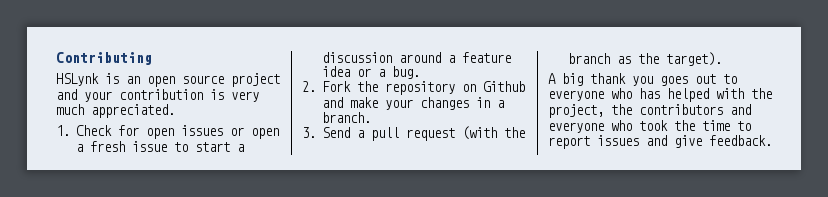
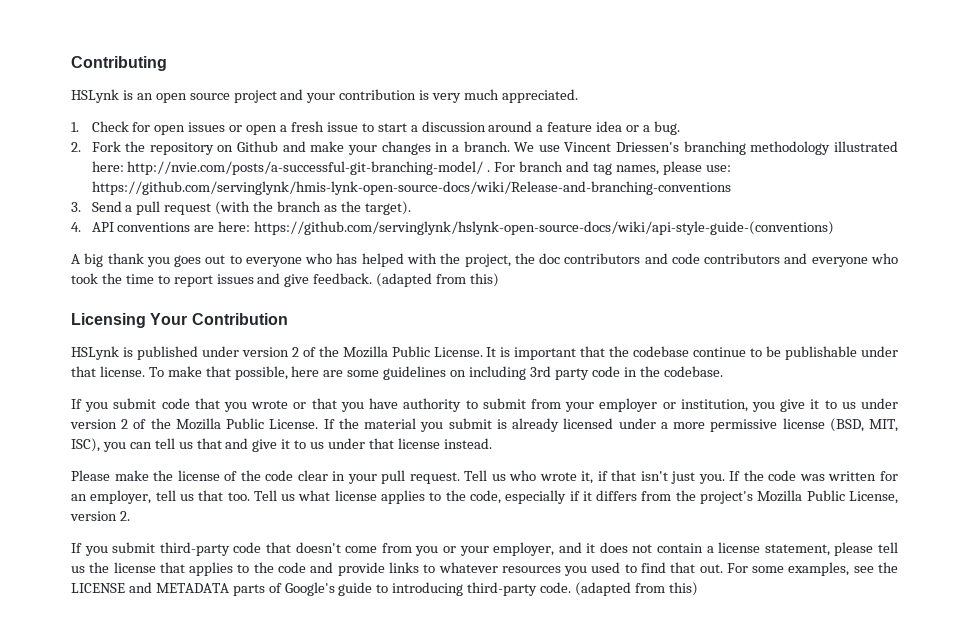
+ We use Vincent Driessen's branching methodology illustrated here: http://nvie.com/posts/a-successful-git-branching-model/ . For branch and tag names, please use: https://github.com/servinglynk/hmis-lynk-open-source-docs/wiki/Release-and-branching-conventions
+ 4. API conventions are here: https://github.com/servinglynk/hslynk-open-source-docs/wiki/api-style-guide-(conventions)
- A big thank you goes out to everyone who has helped with the project, the contributors and everyone who took the time to report issues and give feedback.
+ A big thank you goes out to everyone who has helped with the project, the doc contributors and code contributors and everyone who took the time to report issues and give feedback. (adapted from this)
+ Licensing Your Contribution
+ HSLynk is published under version 2 of the Mozilla Public License. It is important that the codebase continue to be publishable under that license. To make that possible, here are some guidelines on including 3rd party code in the codebase.
+ If you submit code that you wrote or that you have authority to submit from your employer or institution, you give it to us under version 2 of the Mozilla Public License. If the material you submit is already licensed under a more permissive license (BSD, MIT, ISC), you can tell us that and give it to us under that license instead.
+ Please make the license of the code clear in your pull request. Tell us who wrote it, if that isn't just you. If the code was written for an employer, tell us that too. Tell us what license applies to the code, especially if it differs from the project's Mozilla Public License, version 2.
+ If you submit third-party code that doesn't come from you or your employer, and it does not contain a license statement, please tell us the license that applies to the code and provide links to whatever resources you used to find that out. For some examples, see the LICENSE and METADATA parts of Google's guide to introducing third-party code. (adapted from this)

